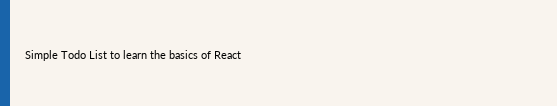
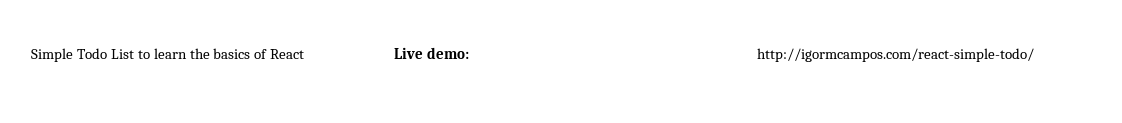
+ Live demo: http://igormcampos.com/react-simple-todo/

